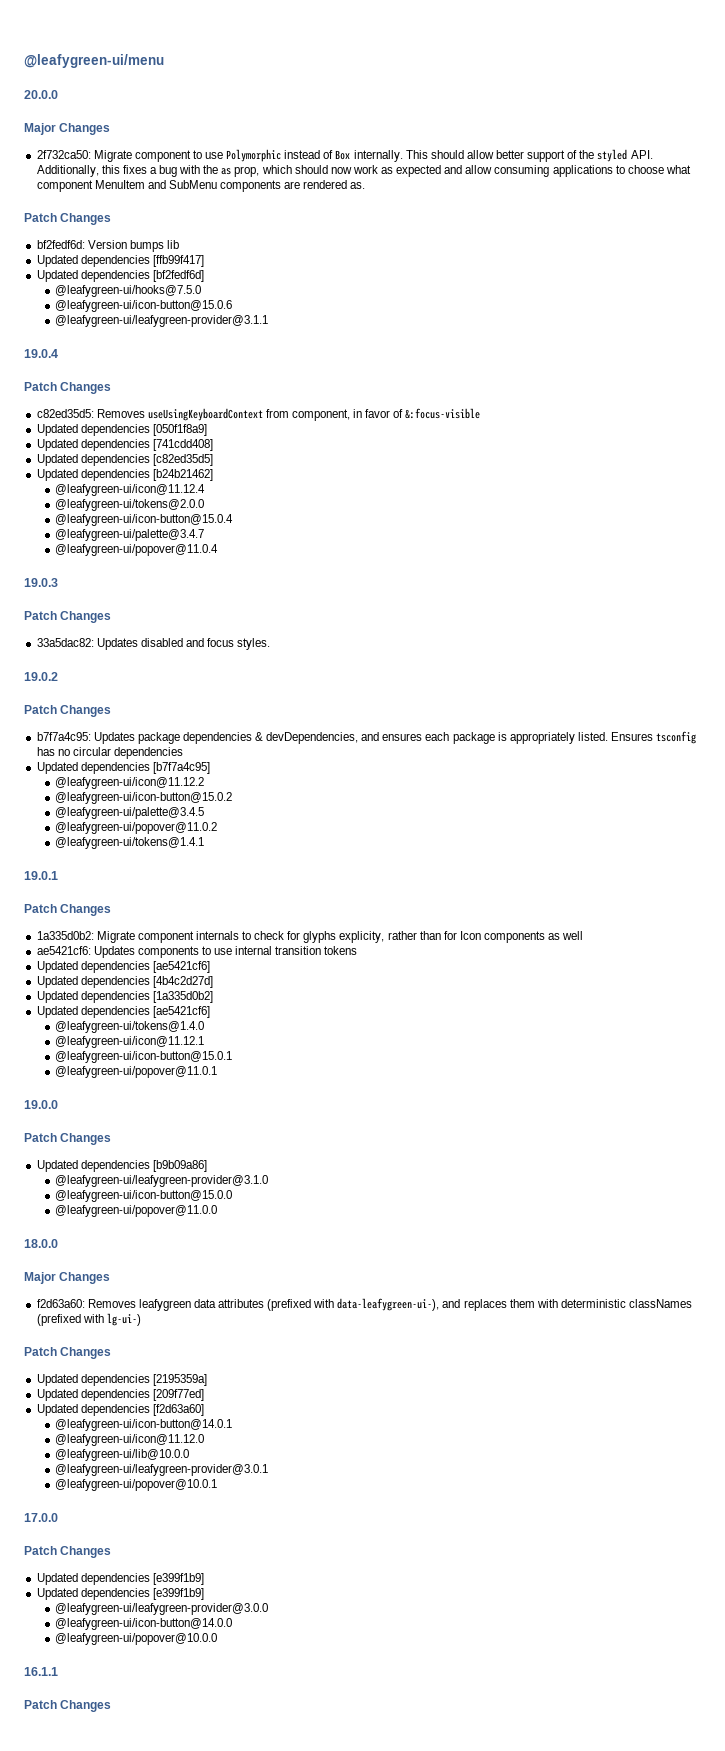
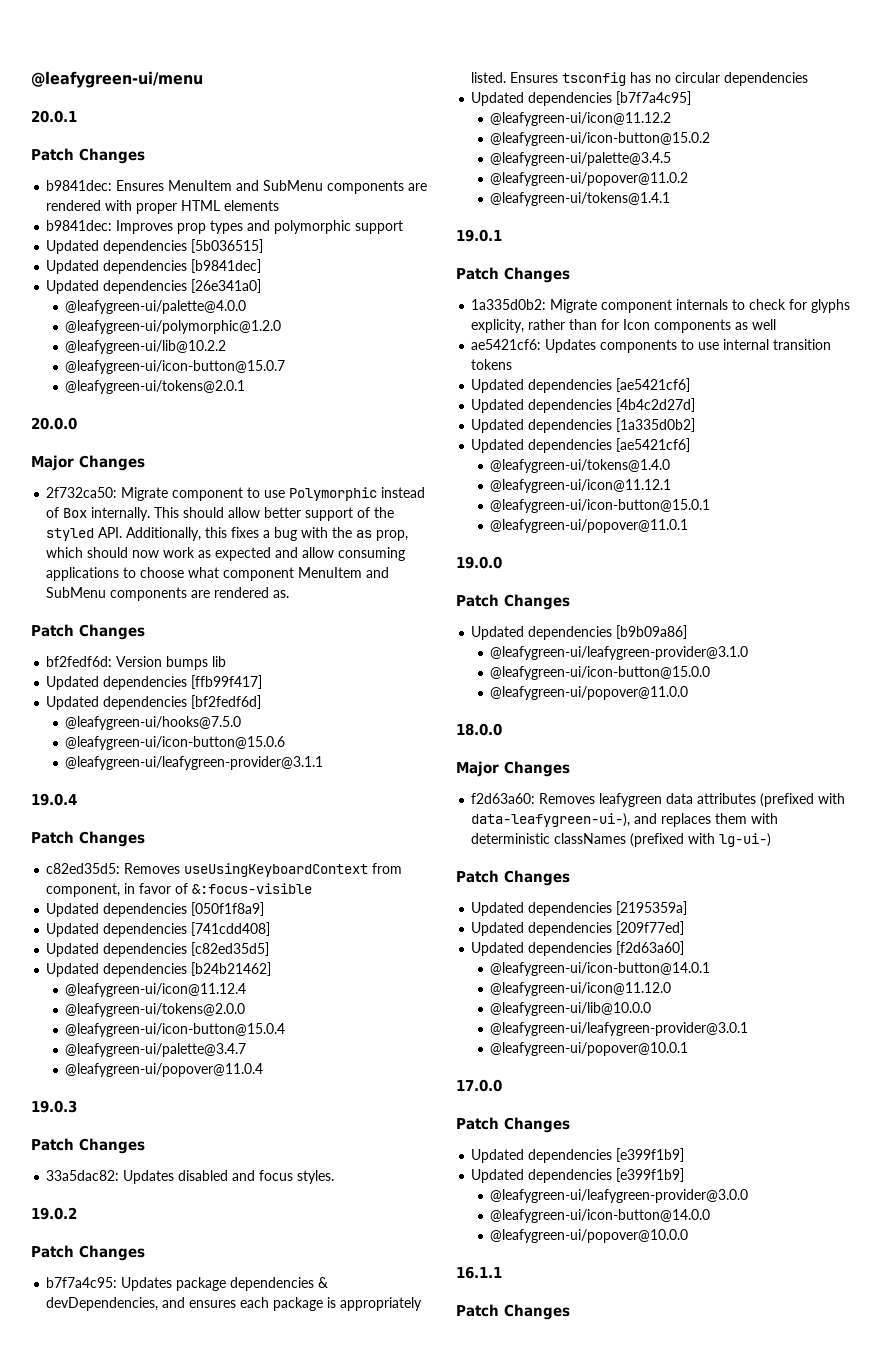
+ 20.0.1
+ Patch Changes
+ b9841dec: Ensures MenuItem and SubMenu components are rendered with proper HTML elements
+ b9841dec: Improves prop types and polymorphic support
+ Updated dependencies [5b036515]
+ Updated dependencies [b9841dec]
+ Updated dependencies [26e341a0]
+ @leafygreen-ui/palette@4.0.0
+ @leafygreen-ui/polymorphic@1.2.0
+ @leafygreen-ui/lib@10.2.2
+ @leafygreen-ui/icon-button@15.0.7
+ @leafygreen-ui/tokens@2.0.1

